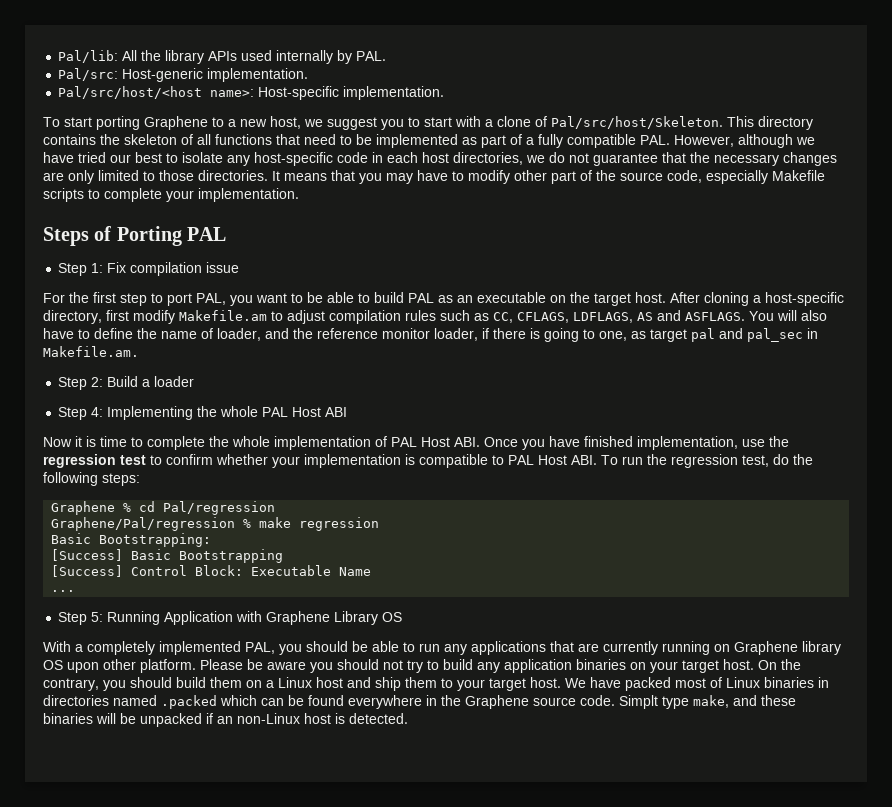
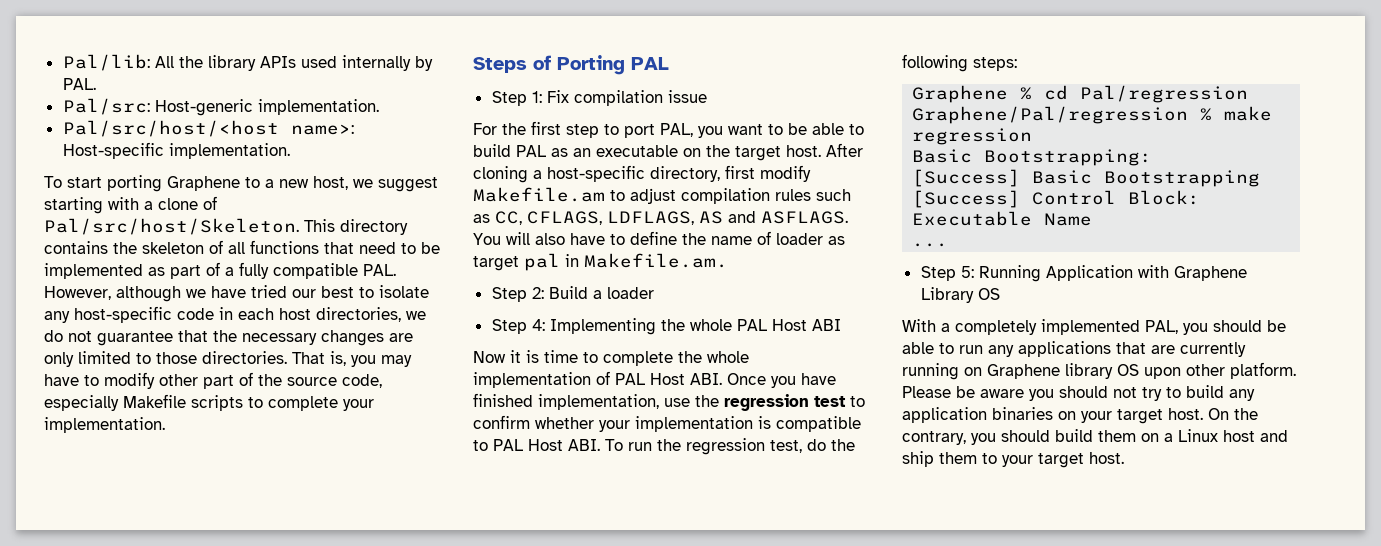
- To start porting Graphene to a new host, we suggest you to start with a clone of Pal/src/host/Skeleton.
+ To start porting Graphene to a new host, we suggest starting with a clone of Pal/src/host/Skeleton.
- It means that you may have to modify other part of the source code, especially Makefile scripts to complete your implementation.
+ That is, you may have to modify other part of the source code, especially Makefile scripts to complete your implementation.
- You will also have to define the name of loader, and the reference monitor loader, if there is going to one, as target pal and pal_sec in Makefile.am.
+ You will also have to define the name of loader as target pal in Makefile.am.
- We have packed most of Linux binaries in directories named .packed which can be found everywhere in the Graphene source code. Simplt type make, and these binaries will be unpacked if an non-Linux host is detected.

